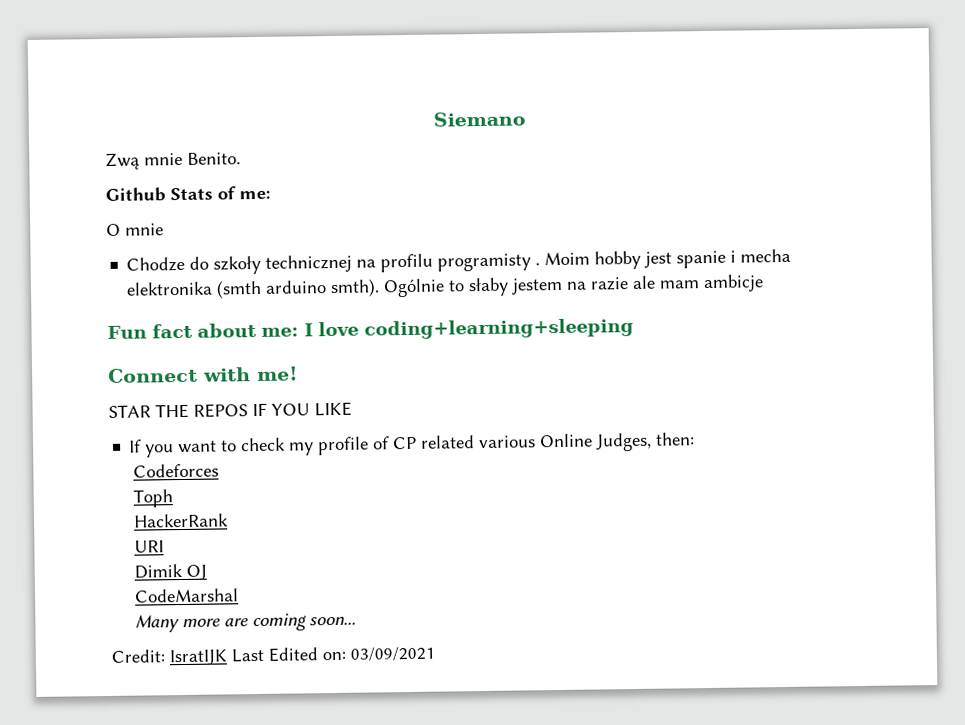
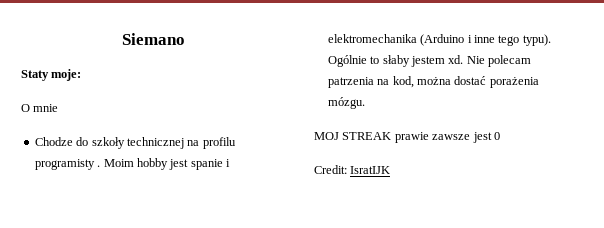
- Zwą mnie Benito.
- Github Stats of me:
+ Staty moje:
- Moim hobby jest spanie i mecha elektronika (smth arduino smth). Ogólnie to słaby jestem na razie ale mam ambicje
- Fun fact about me: I love coding+learning+sleeping
- Connect with me!
- STAR THE REPOS IF YOU LIKE
- If you want to check my profile of CP related various Online Judges, then:
- Codeforces
- Toph
- HackerRank
- URI
- Dimik OJ
- CodeMarshal
- Many more are coming soon...
- Credit: IsratIJK Last Edited on: 03/09/2021
+ Moim hobby jest spanie i elektromechanika (Arduino i inne tego typu). Ogólnie to słaby jestem xd. Nie polecam patrzenia na kod, można dostać porażenia mózgu.
+ MOJ STREAK prawie zawsze jest 0
+ Credit: IsratIJK

